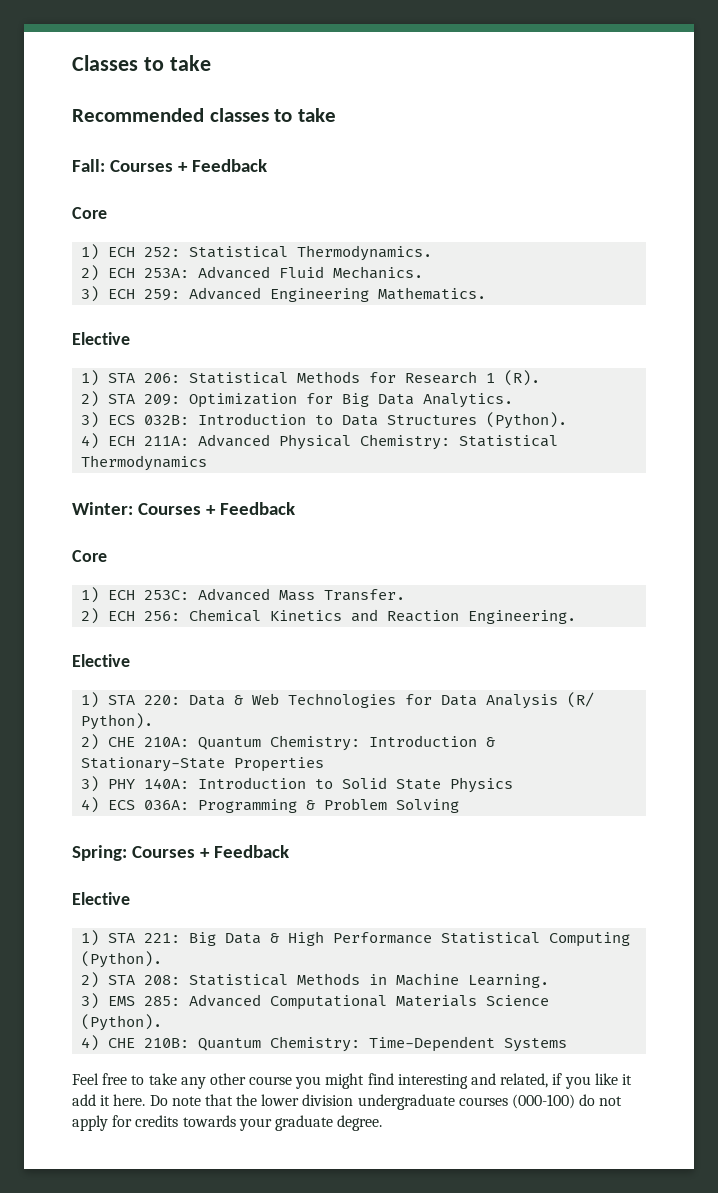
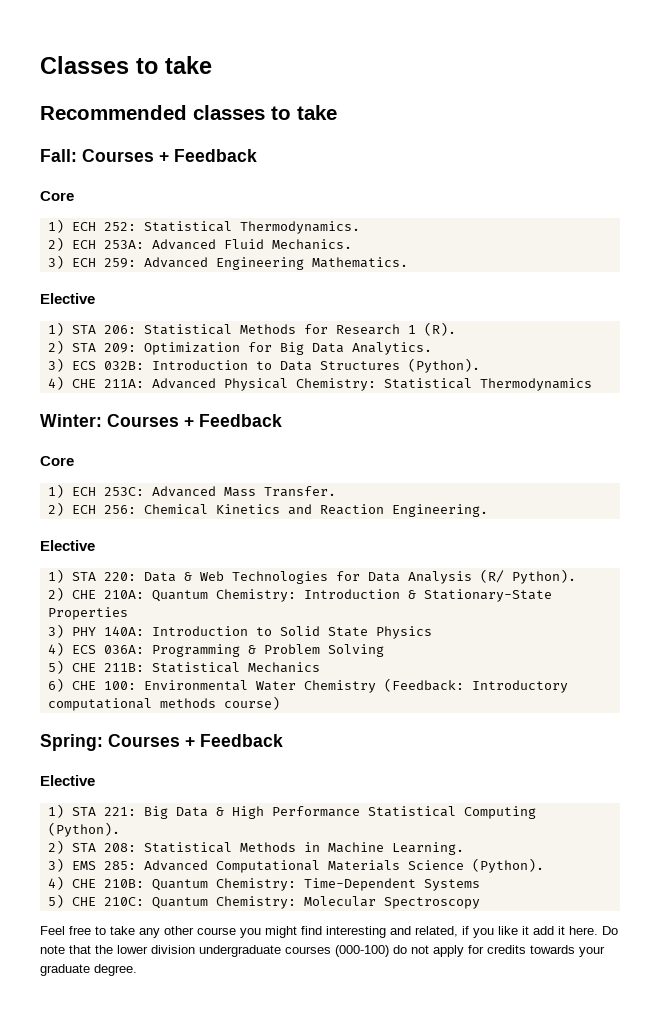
- 4) ECH 211A: Advanced Physical Chemistry: Statistical Thermodynamics
+ 4) CHE 211A: Advanced Physical Chemistry: Statistical Thermodynamics
+ 5) CHE 211B: Statistical Mechanics
+ 6) CHE 100: Environmental Water Chemistry (Feedback: Introductory computational methods course)
+ 5) CHE 210C: Quantum Chemistry: Molecular Spectroscopy

